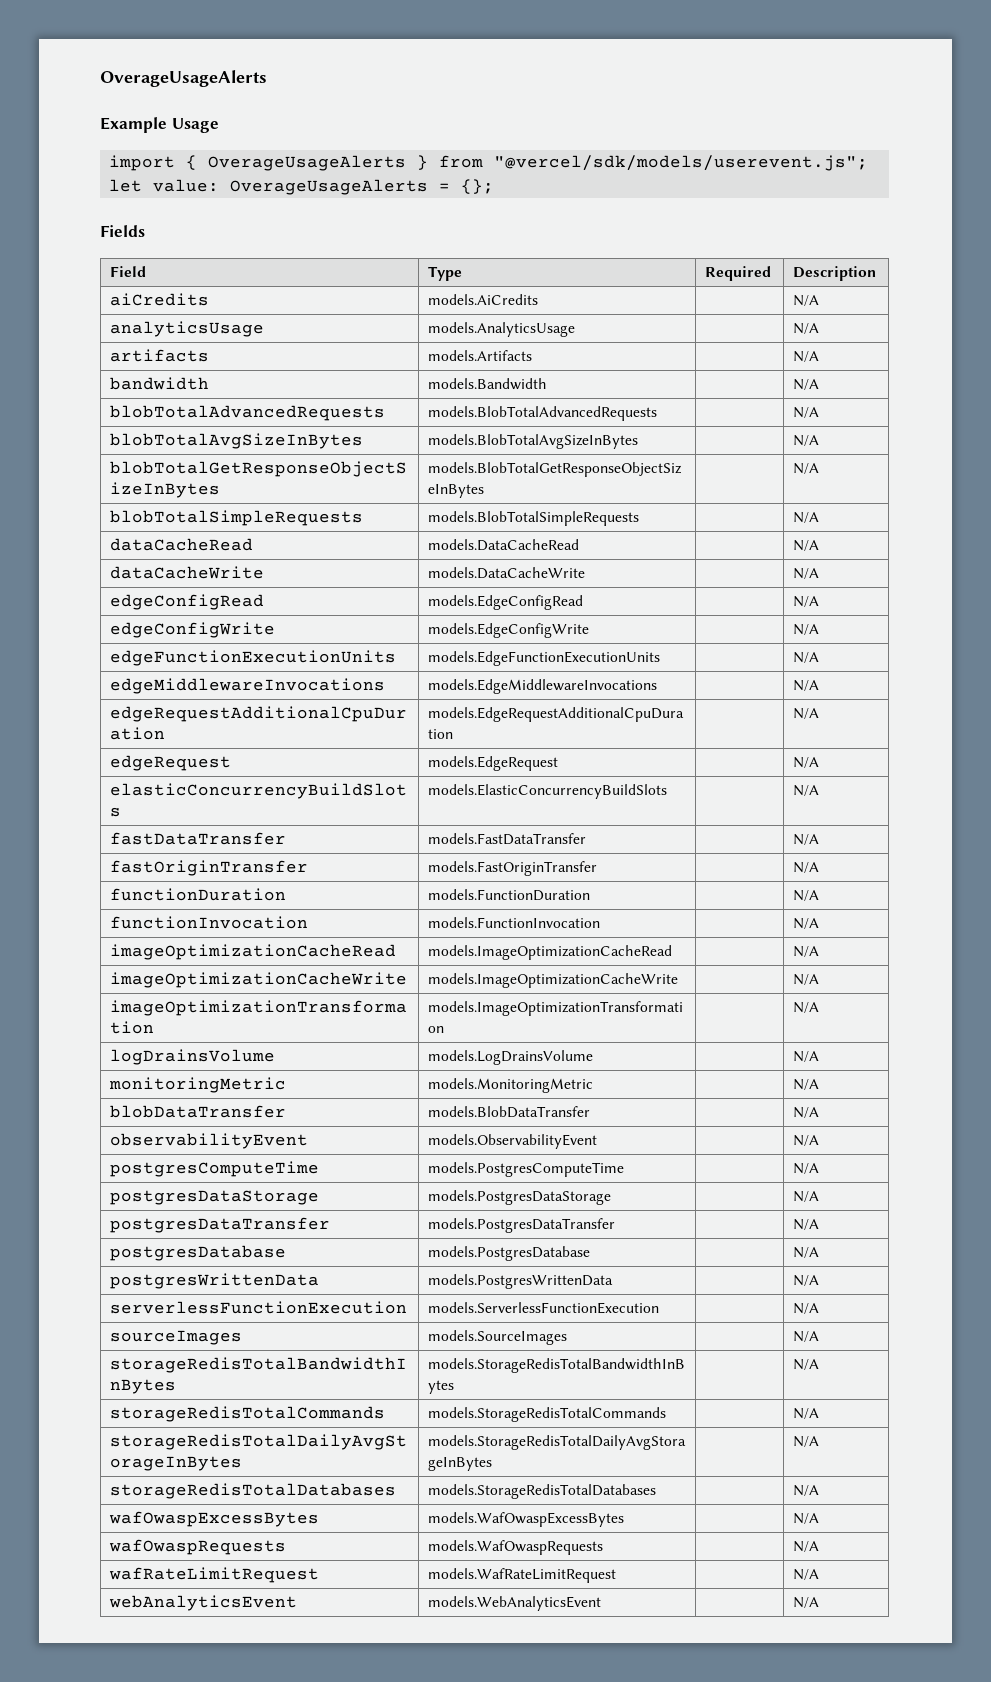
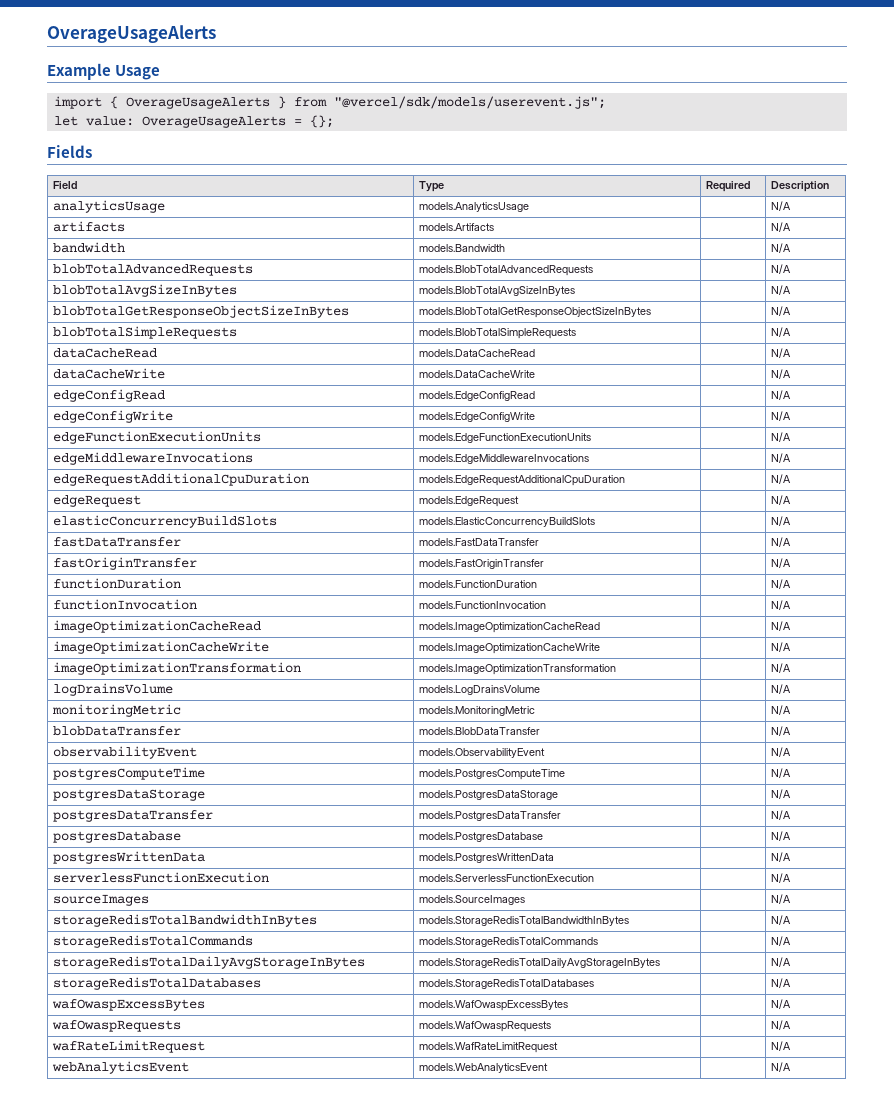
- aiCredits | models.AiCredits | | N/A

